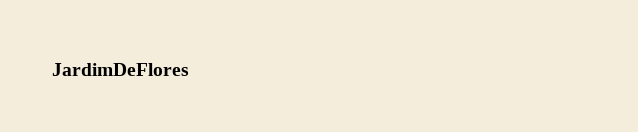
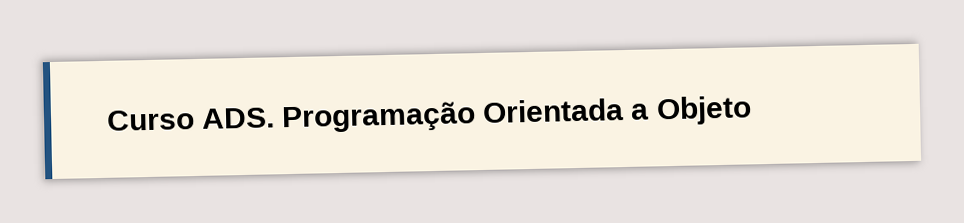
- JardimDeFlores
+ Curso ADS. Programação Orientada a Objeto

